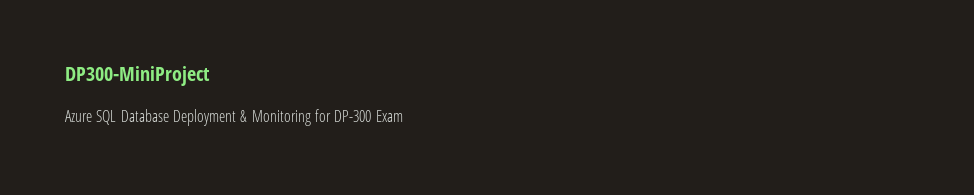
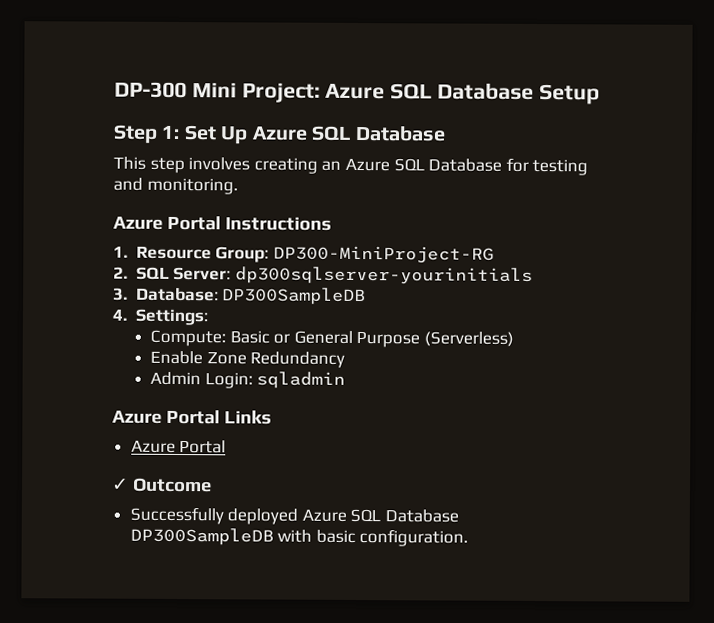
- DP300-MiniProject
- Azure SQL Database Deployment & Monitoring for DP-300 Exam
+ DP-300 Mini Project: Azure SQL Database Setup
+ Step 1: Set Up Azure SQL Database
+ This step involves creating an Azure SQL Database for testing and monitoring.
+ Azure Portal Instructions
+ 1. Resource Group: DP300-MiniProject-RG
+ 2. SQL Server: dp300sqlserver-yourinitials
+ 3. Database: DP300SampleDB
+ 4. Settings:
+ Compute: Basic or General Purpose (Serverless)
+ Enable Zone Redundancy
+ Admin Login: sqladmin
+ Azure Portal Links
+ Azure Portal
+ ✓ Outcome
+ Successfully deployed Azure SQL Database DP300SampleDB with basic configuration.

